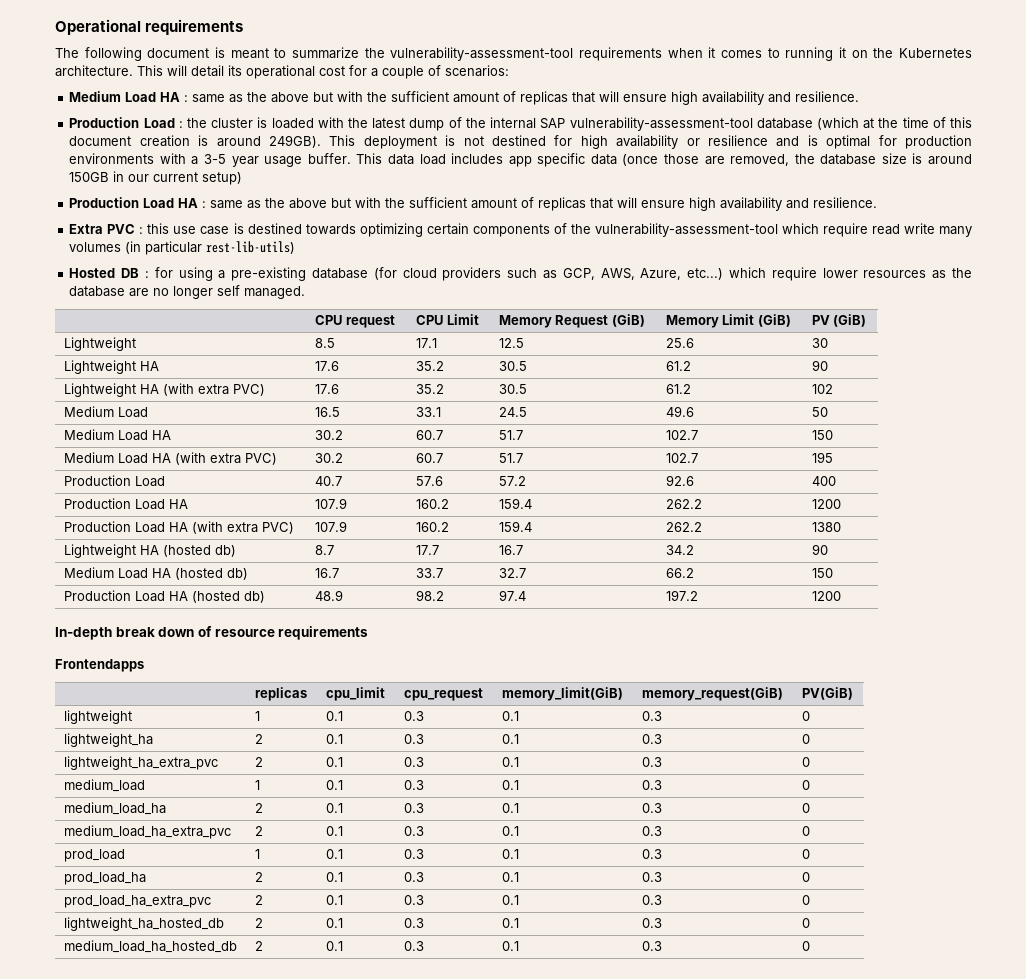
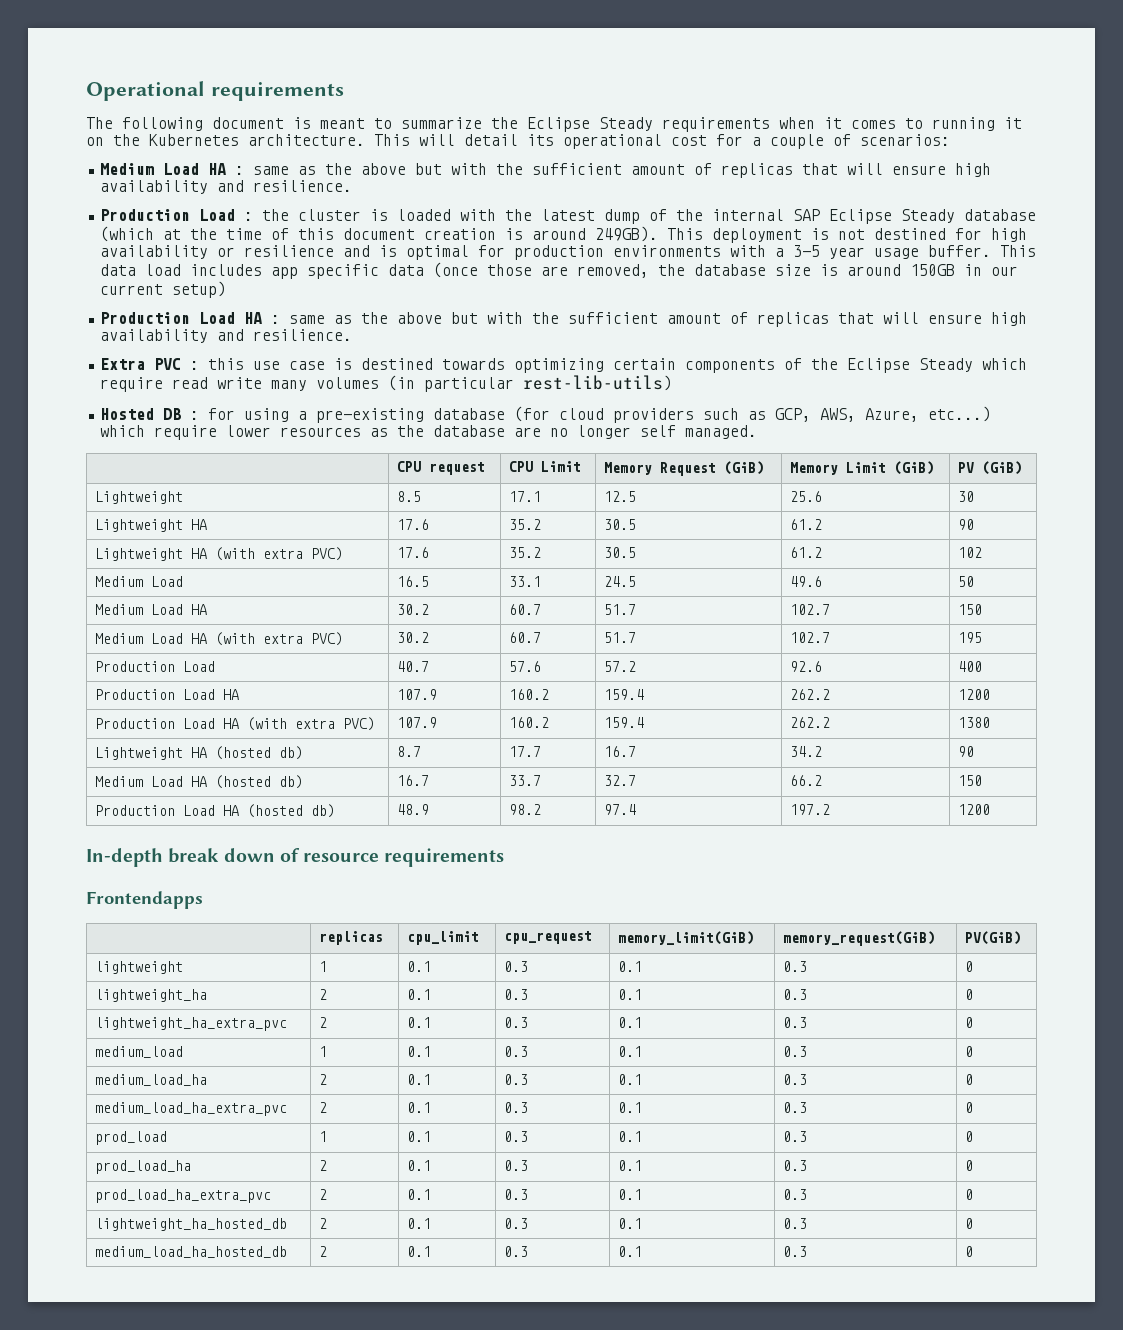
- The following document is meant to summarize the vulnerability-assessment-tool requirements when it comes to running it on the Kubernetes architecture.
+ The following document is meant to summarize the Eclipse Steady requirements when it comes to running it on the Kubernetes architecture.
- Production Load : the cluster is loaded with the latest dump of the internal SAP vulnerability-assessment-tool database (which at the time of this document creation is around 249GB).
+ Production Load : the cluster is loaded with the latest dump of the internal SAP Eclipse Steady database (which at the time of this document creation is around 249GB).
- Extra PVC : this use case is destined towards optimizing certain components of the vulnerability-assessment-tool which require read write many volumes (in particular rest-lib-utils)
+ Extra PVC : this use case is destined towards optimizing certain components of the Eclipse Steady which require read write many volumes (in particular rest-lib-utils)

